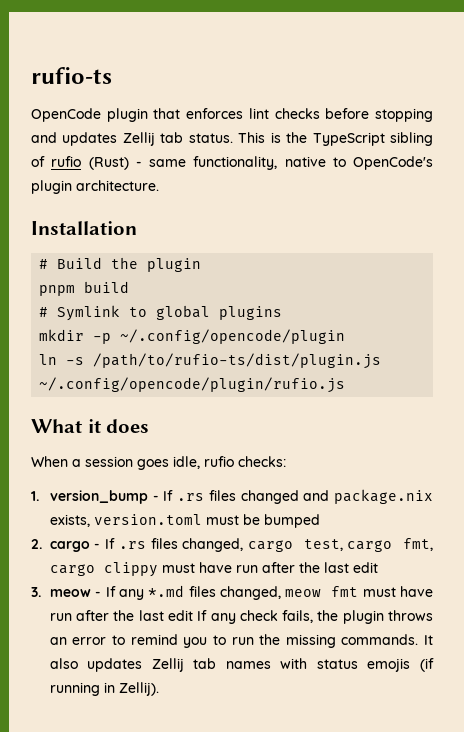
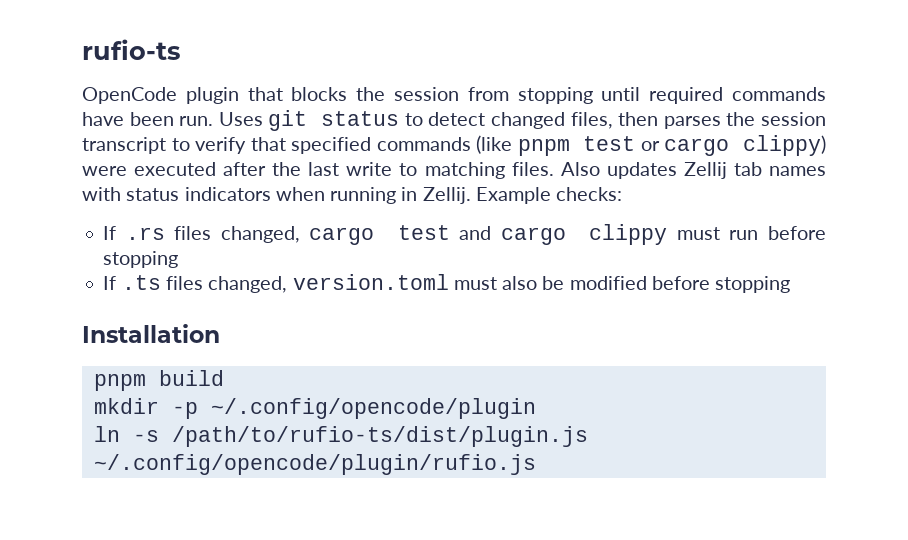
- OpenCode plugin that enforces lint checks before stopping and updates Zellij tab status. This is the TypeScript sibling of rufio (Rust) - same functionality, native to OpenCode's plugin architecture.
+ OpenCode plugin that blocks the session from stopping until required commands have been run. Uses git status to detect changed files, then parses the session transcript to verify that specified commands (like pnpm test or cargo clippy) were executed after the last write to matching files. Also updates Zellij tab names with status indicators when running in Zellij. Example checks:
+ If .rs files changed, cargo test and cargo clippy must run before stopping
+ If .ts files changed, version.toml must also be modified before stopping
  Installation
- # Build the plugin
  pnpm build
- # Symlink to global plugins
- What it does
- When a session goes idle, rufio checks:
- 1. version_bump - If .rs files changed and package.nix exists, version.toml must be bumped
- 2. cargo - If .rs files changed, cargo test, cargo fmt, cargo clippy must have run after the last edit
- 3. meow - If any *.md files changed, meow fmt must have run after the last edit If any check fails, the plugin throws an error to remind you to run the missing commands. It also updates Zellij tab names with status emojis (if running in Zellij).

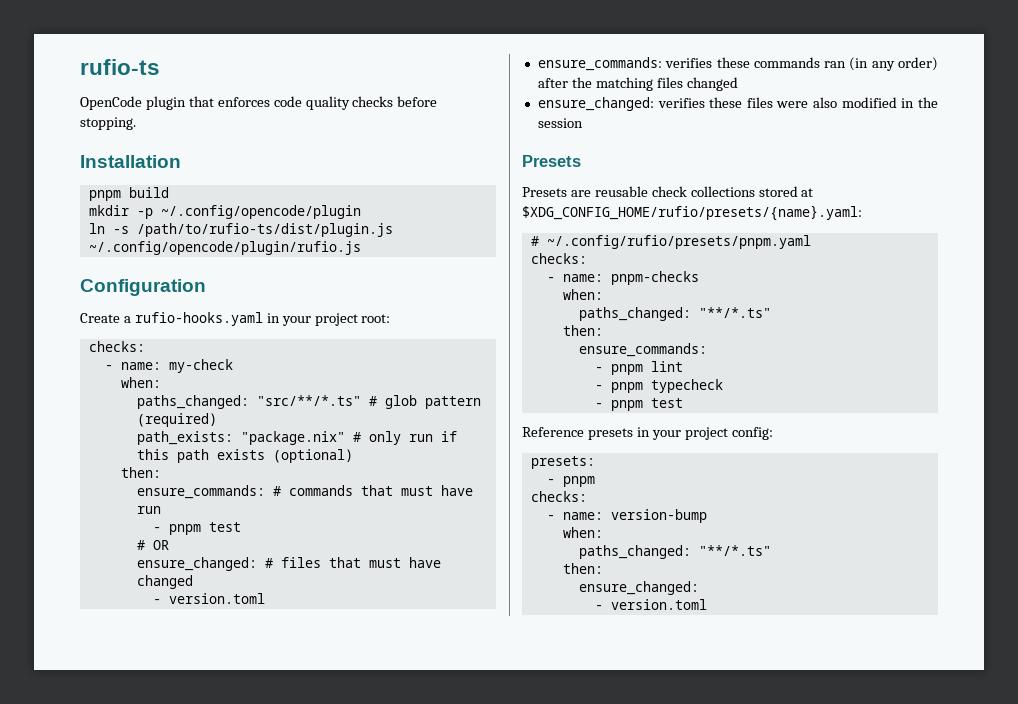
- OpenCode plugin that blocks the session from stopping until required commands have been run. Uses git status to detect changed files, then parses the session transcript to verify that specified commands (like pnpm test or cargo clippy) were executed after the last write to matching files. Also updates Zellij tab names with status indicators when running in Zellij. Example checks:
- If .rs files changed, cargo test and cargo clippy must run before stopping
- If .ts files changed, version.toml must also be modified before stopping
+ OpenCode plugin that enforces code quality checks before stopping.
+ Configuration
+ Create a rufio-hooks.yaml in your project root:
+ checks:
+ - name: my-check
+ when:
+ paths_changed: "src/**/*.ts" # glob pattern (required)
+ path_exists: "package.nix" # only run if this path exists (optional)
+ then:
+ ensure_commands: # commands that must have run
+ - pnpm test
+ # OR
+ ensure_changed: # files that must have changed
+ - version.toml
+ ensure_commands: verifies these commands ran (in any order) after the matching files changed
+ ensure_changed: verifies these files were also modified in the session
+ Presets
+ Presets are reusable check collections stored at $XDG_CONFIG_HOME/rufio/presets/{name}.yaml:
+ # ~/.config/rufio/presets/pnpm.yaml
+ checks:
+ - name: pnpm-checks
+ when:
+ paths_changed: "**/*.ts"
+ then:
+ ensure_commands:
+ - pnpm lint
+ - pnpm typecheck
+ - pnpm test
+ Reference presets in your project config:
+ presets:
+ - pnpm
+ checks:
+ - name: version-bump
+ when:
+ paths_changed: "**/*.ts"
+ then:
+ ensure_changed:
+ - version.toml

